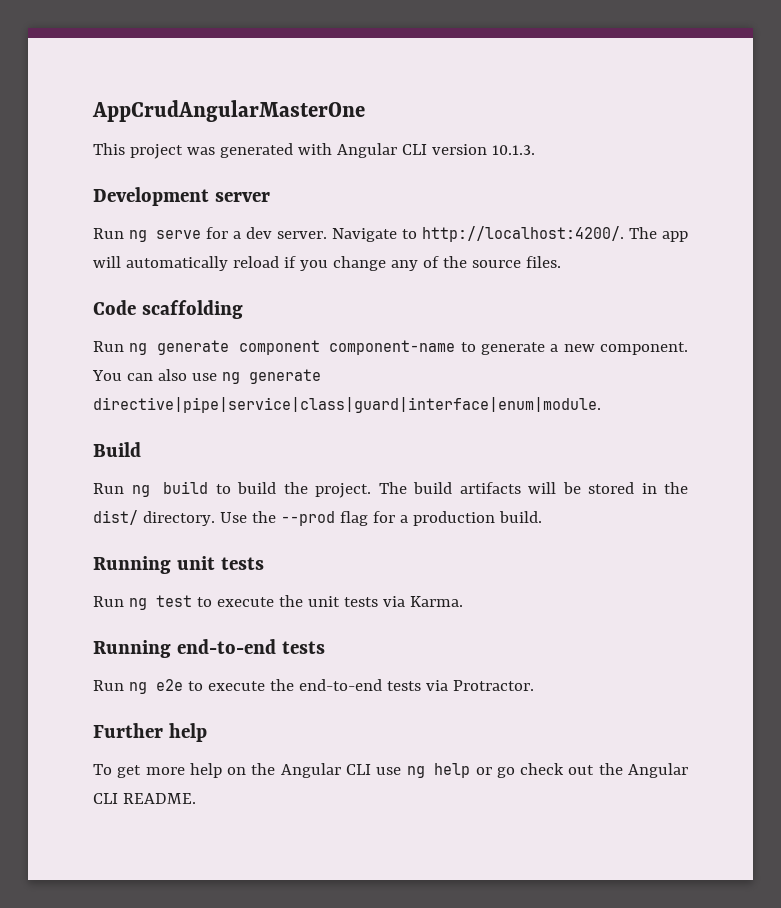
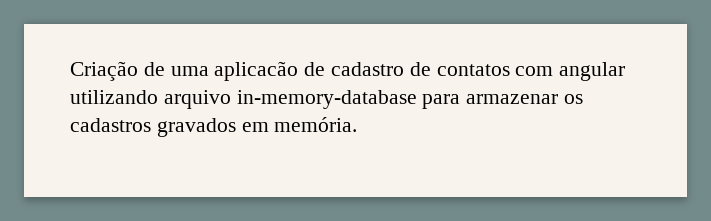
- AppCrudAngularMasterOne
- This project was generated with Angular CLI version 10.1.3.
- Development server
- Run ng serve for a dev server. Navigate to http://localhost:4200/. The app will automatically reload if you change any of the source files.
- Code scaffolding
- Run ng generate component component-name to generate a new component. You can also use ng generate directive|pipe|service|class|guard|interface|enum|module.
- Build
- Run ng build to build the project. The build artifacts will be stored in the dist/ directory. Use the --prod flag for a production build.
- Running unit tests
- Run ng test to execute the unit tests via Karma.
- Running end-to-end tests
- Run ng e2e to execute the end-to-end tests via Protractor.
- Further help
- To get more help on the Angular CLI use ng help or go check out the Angular CLI README.
+ Criação de uma aplicacão de cadastro de contatos com angular utilizando arquivo in-memory-database para armazenar os cadastros gravados em memória.

